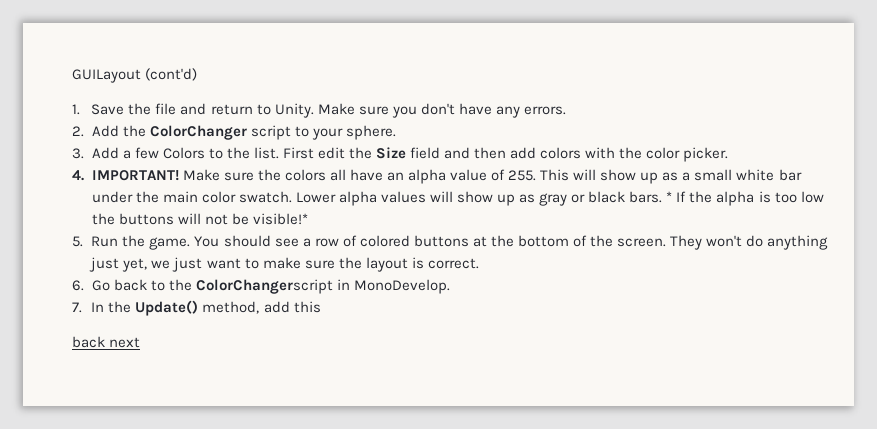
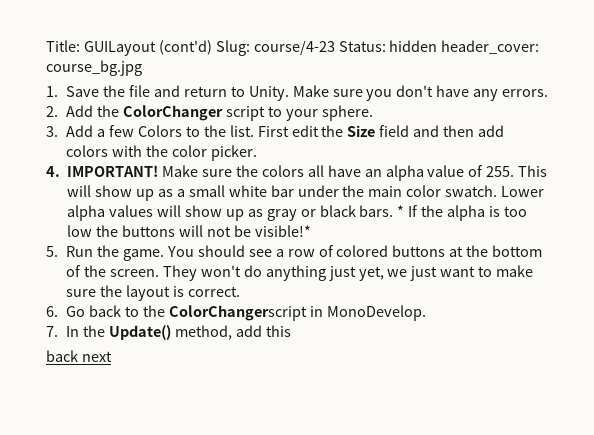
- GUILayout (cont'd)
+ Title: GUILayout (cont'd) Slug: course/4-23 Status: hidden header_cover: course_bg.jpg

